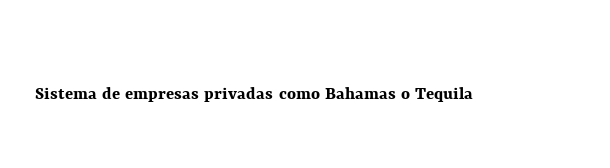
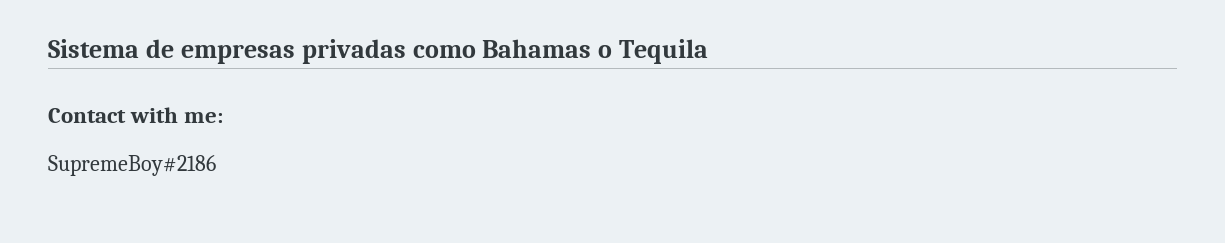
+ Contact with me:
+ SupremeBoy#2186

